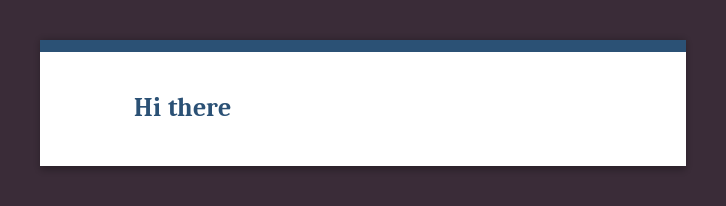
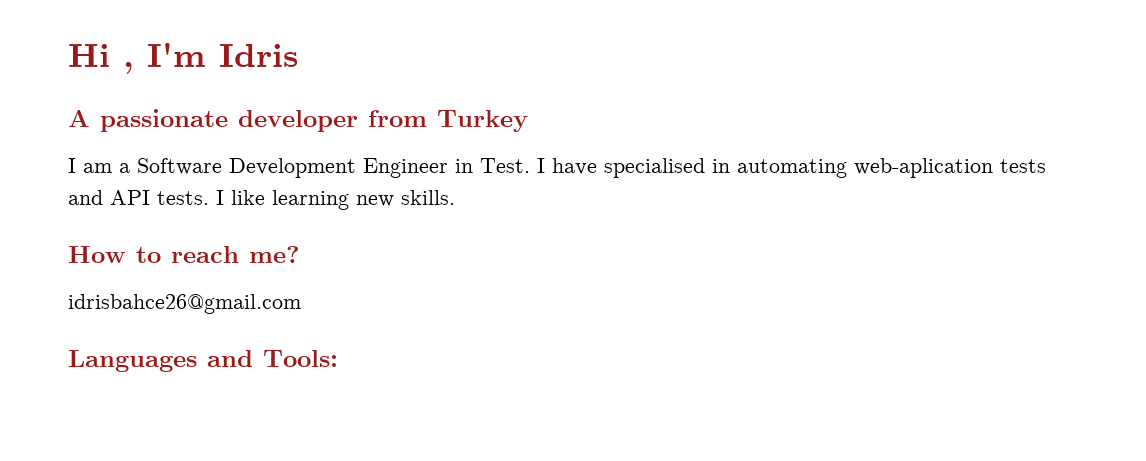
- Hi there
+ Hi , I'm Idris
+ A passionate developer from Turkey
+ I am a Software Development Engineer in Test. I have specialised in automating web-aplication tests and API tests. I like learning new skills.
+ How to reach me?
+ idrisbahce26@gmail.com
+ Languages and Tools:

